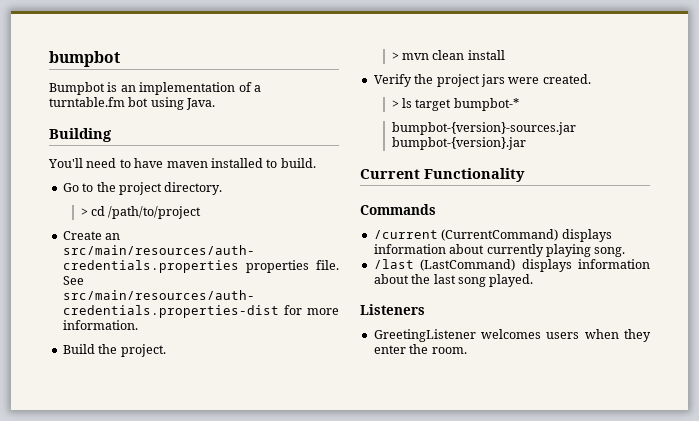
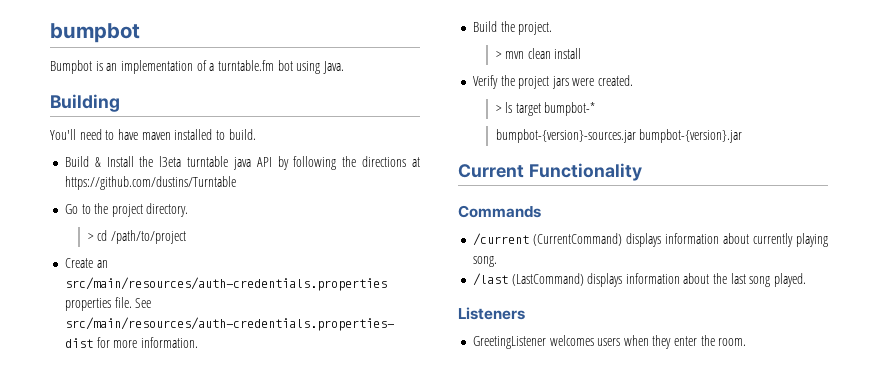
+ Build & Install the l3eta turntable java API by following the directions at https://github.com/dustins/Turntable

